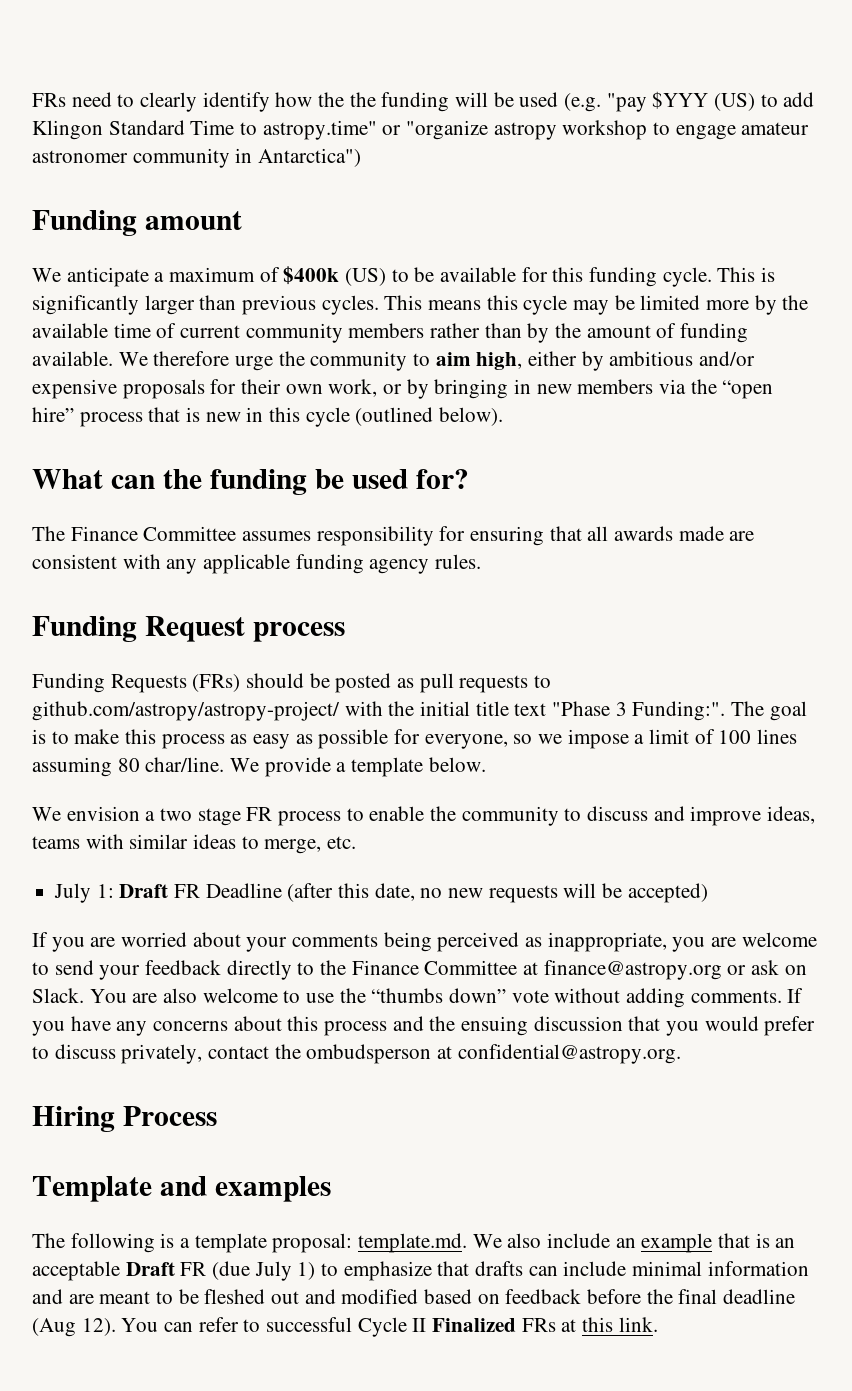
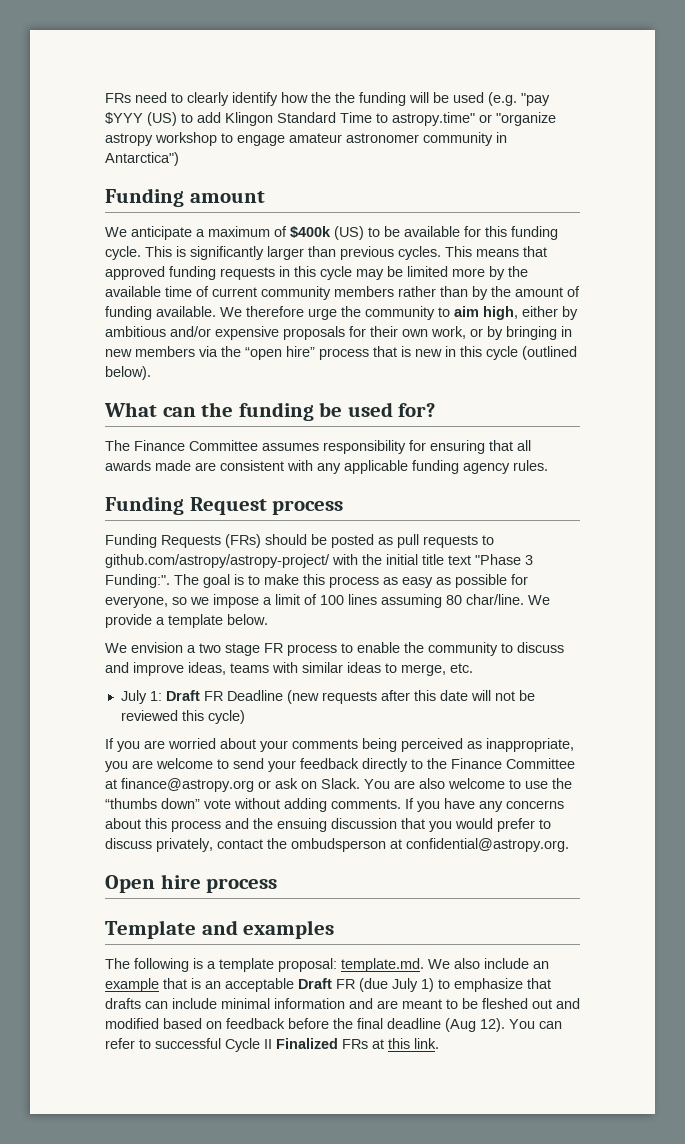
- This means this cycle may be limited more by the available time of current community members rather than by the amount of funding available.
+ This means that approved funding requests in this cycle may be limited more by the available time of current community members rather than by the amount of funding available.
- July 1: Draft FR Deadline (after this date, no new requests will be accepted)
+ July 1: Draft FR Deadline (new requests after this date will not be reviewed this cycle)
- Hiring Process
+ Open hire process

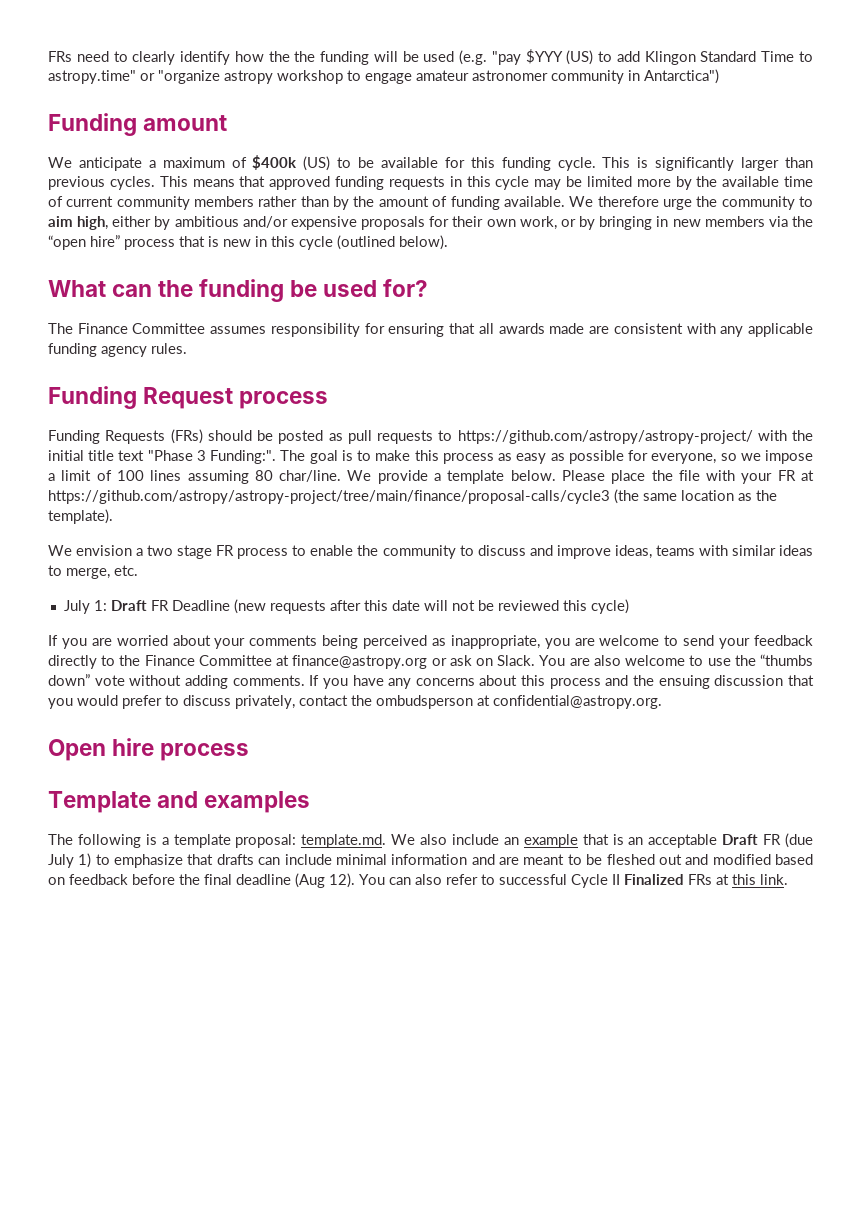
- Funding Requests (FRs) should be posted as pull requests to github.com/astropy/astropy-project/ with the initial title text "Phase 3 Funding:".
+ Funding Requests (FRs) should be posted as pull requests to https://github.com/astropy/astropy-project/ with the initial title text "Phase 3 Funding:".
+ Please place the file with your FR at https://github.com/astropy/astropy-project/tree/main/finance/proposal-calls/cycle3 (the same location as the template).
- You can refer to successful Cycle II Finalized FRs at this link.
+ You can also refer to successful Cycle II Finalized FRs at this link.

